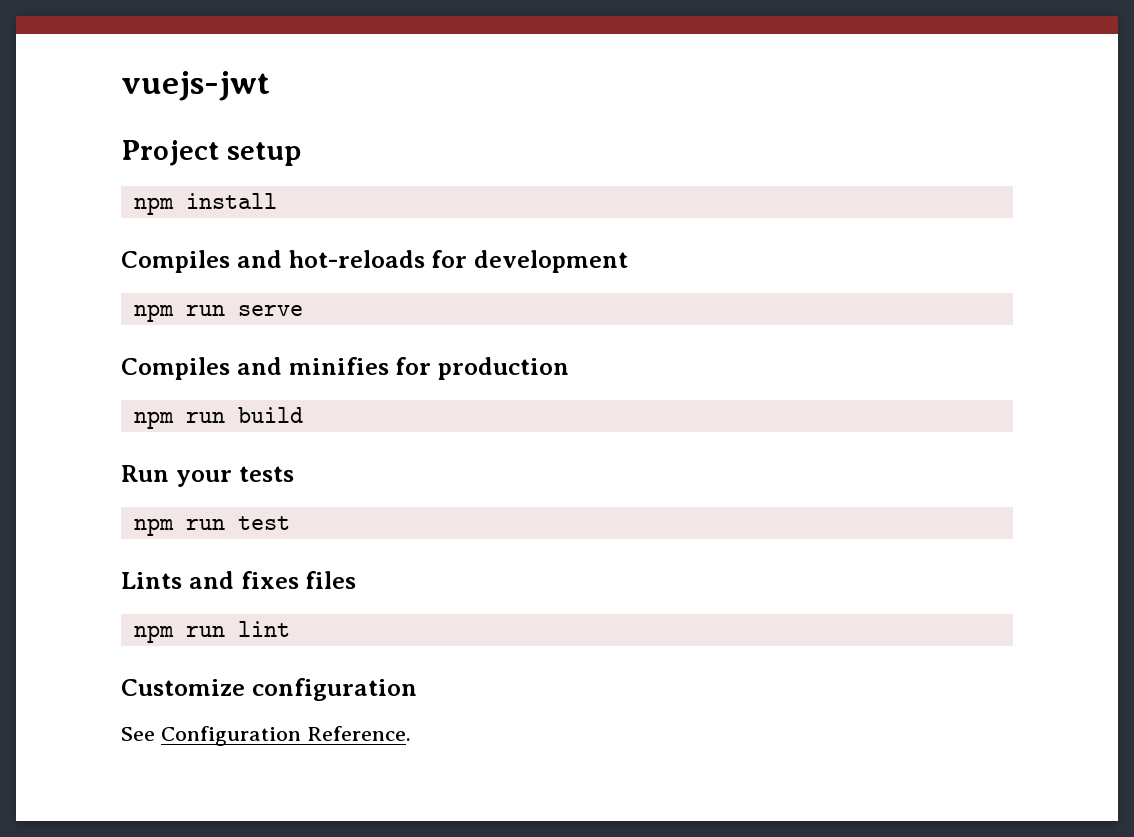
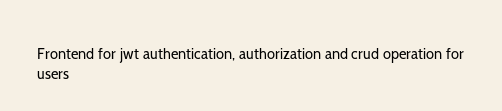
- vuejs-jwt
- Project setup
- npm install
- Compiles and hot-reloads for development
- npm run serve
- Compiles and minifies for production
- npm run build
- Run your tests
- npm run test
- Lints and fixes files
- npm run lint
- Customize configuration
- See Configuration Reference.
+ Frontend for jwt authentication, authorization and crud operation for users

